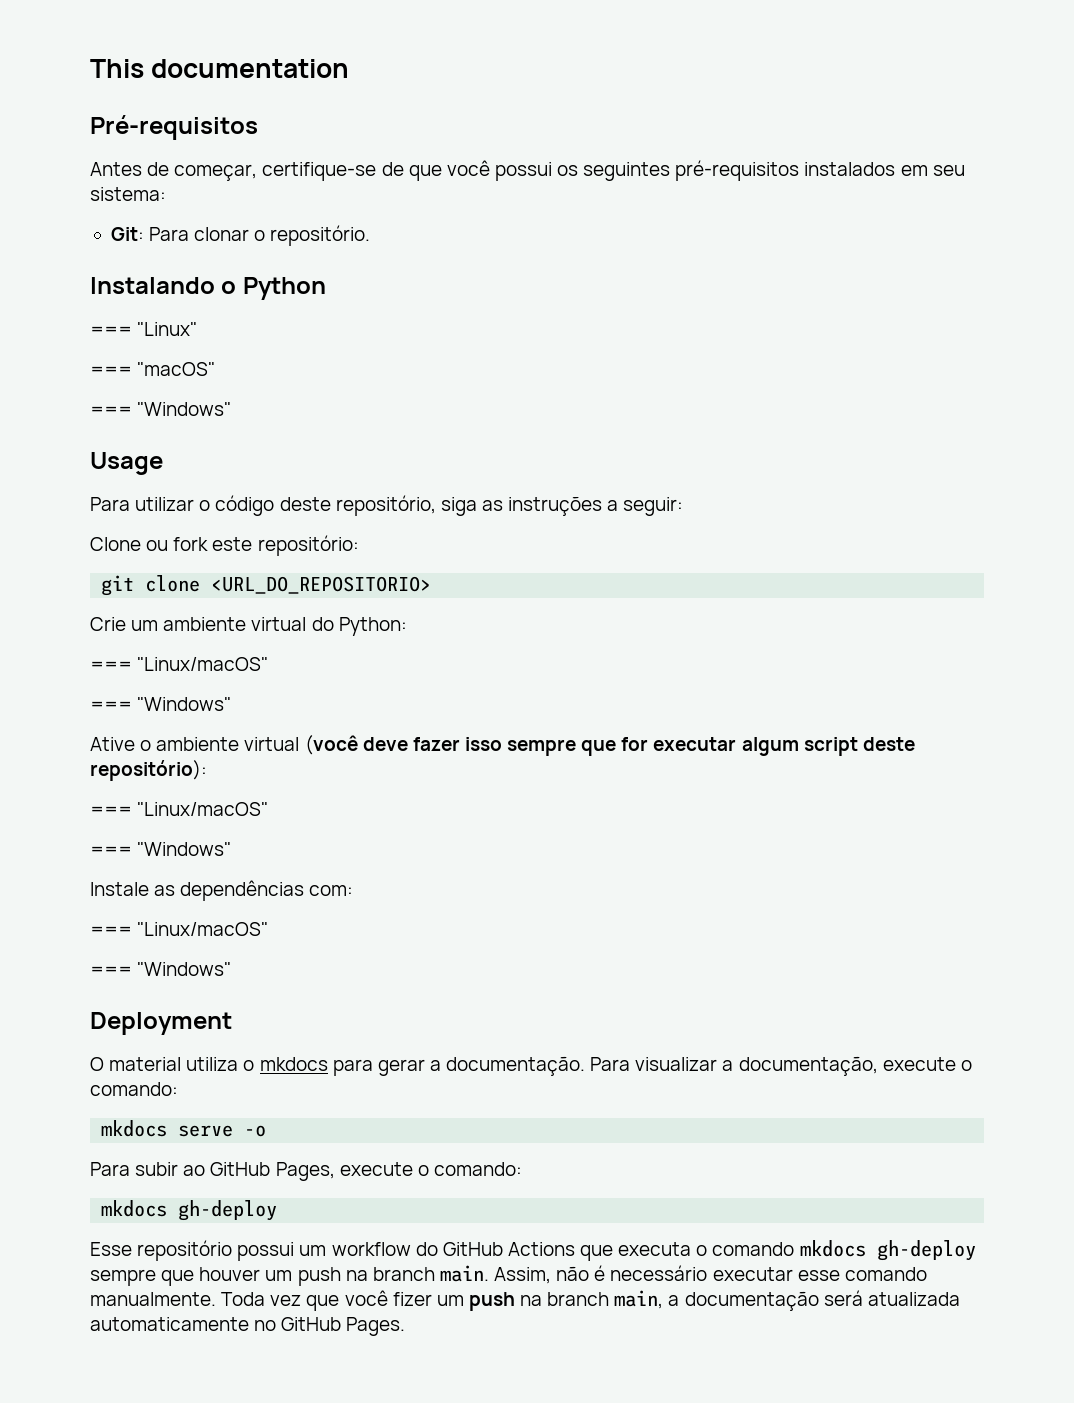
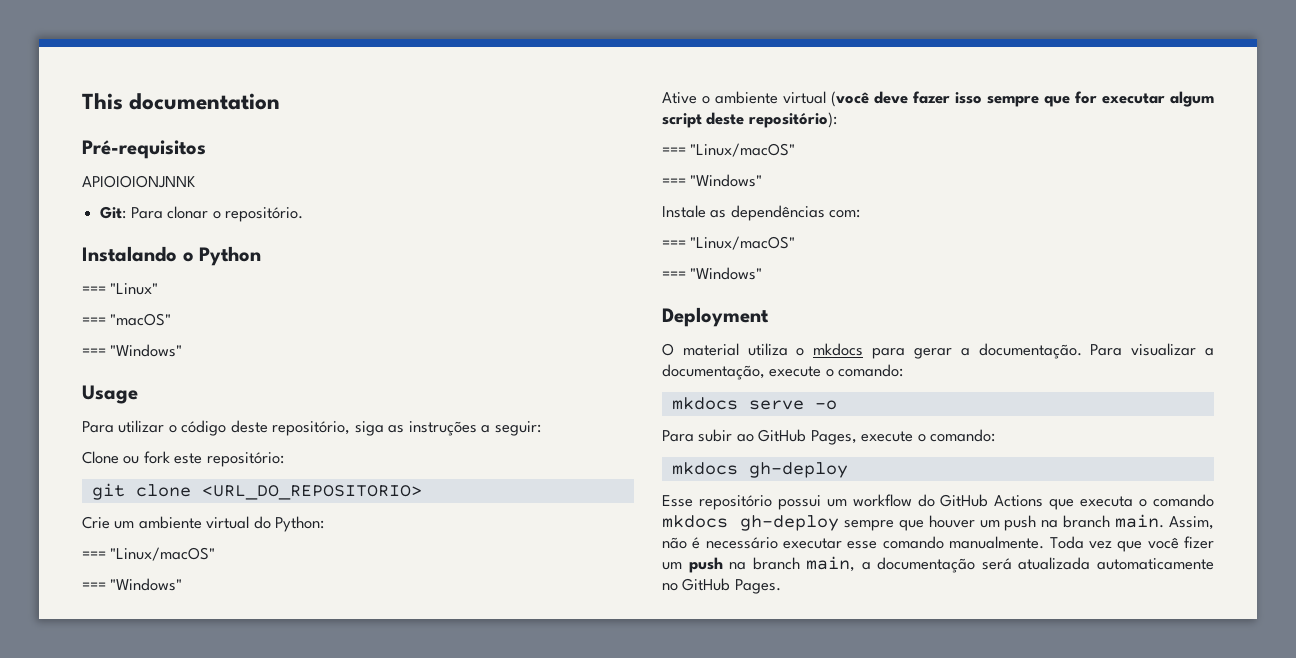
- Antes de começar, certifique-se de que você possui os seguintes pré-requisitos instalados em seu sistema:
+ APIOIOIONJNNK

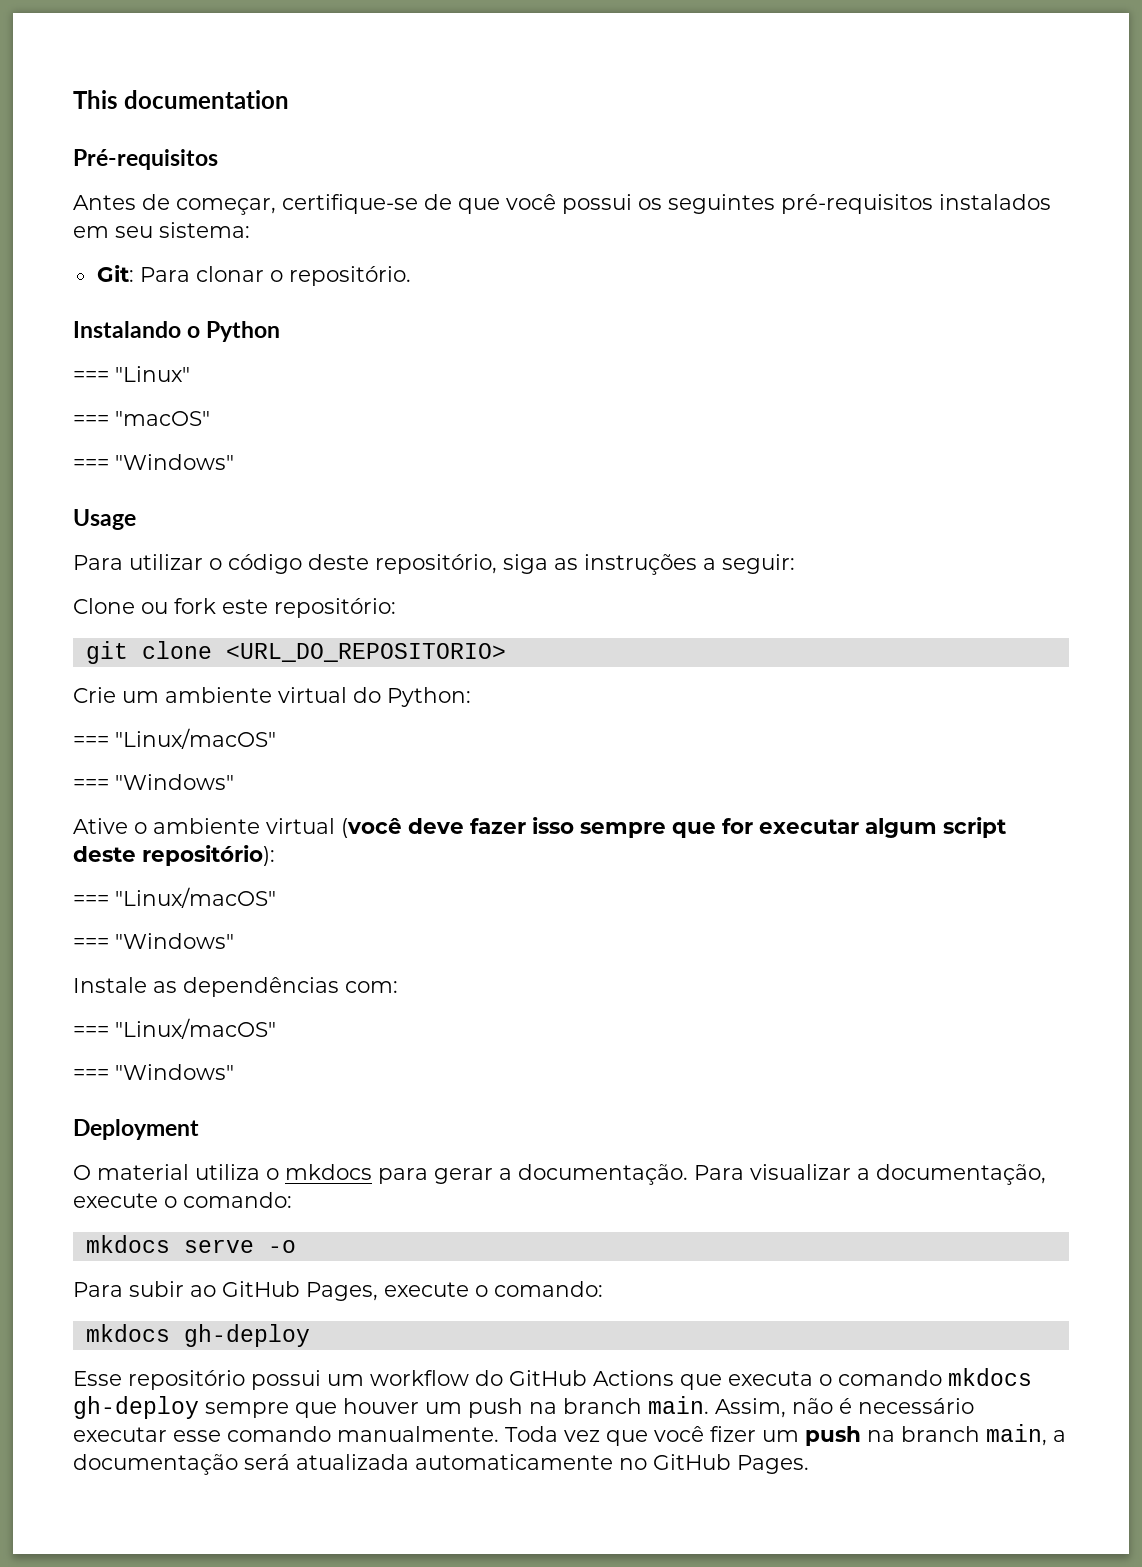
- APIOIOIONJNNK
+ Antes de começar, certifique-se de que você possui os seguintes pré-requisitos instalados em seu sistema:

